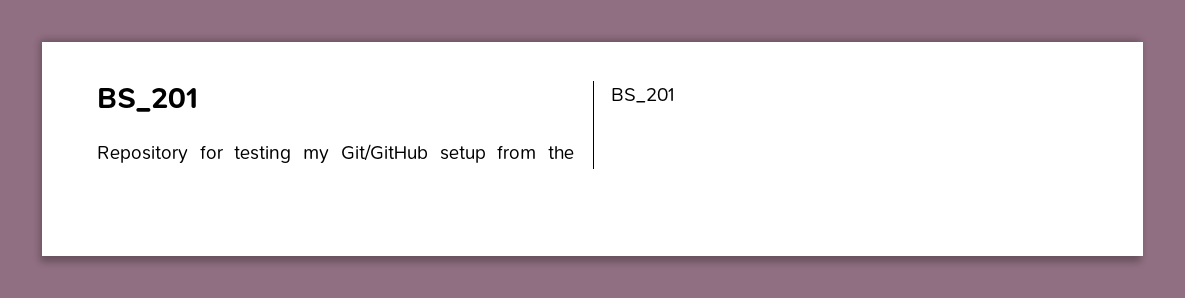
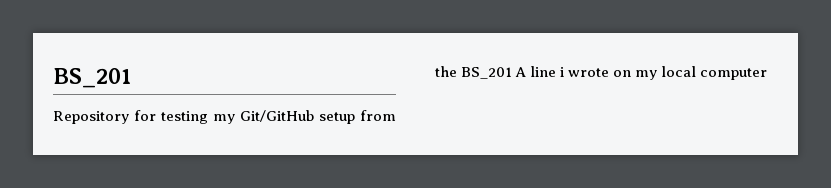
- Repository for testing my Git/GitHub setup from the BS_201
+ Repository for testing my Git/GitHub setup from the BS_201 A line i wrote on my local computer

